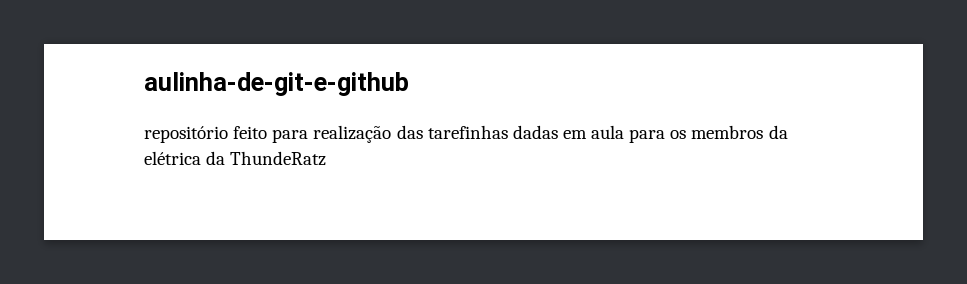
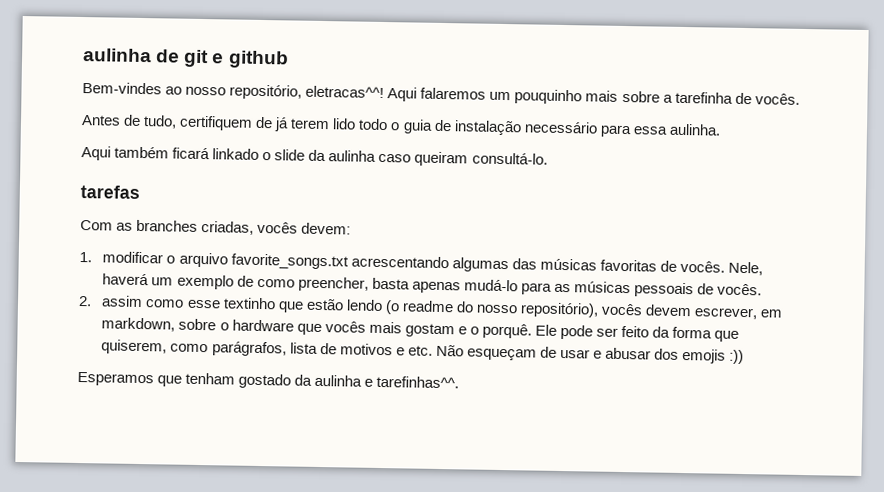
- aulinha-de-git-e-github
- repositório feito para realização das tarefinhas dadas em aula para os membros da elétrica da ThundeRatz
+ aulinha de git e github
+ Bem-vindes ao nosso repositório, eletracas^^! Aqui falaremos um pouquinho mais sobre a tarefinha de vocês.
+ Antes de tudo, certifiquem de já terem lido todo o guia de instalação necessário para essa aulinha.
+ Aqui também ficará linkado o slide da aulinha caso queiram consultá-lo.
+ tarefas
+ Com as branches criadas, vocês devem:
+ 1. modificar o arquivo favorite_songs.txt acrescentando algumas das músicas favoritas de vocês. Nele, haverá um exemplo de como preencher, basta apenas mudá-lo para as músicas pessoais de vocês.
+ 2. assim como esse textinho que estão lendo (o readme do nosso repositório), vocês devem escrever, em markdown, sobre o hardware que vocês mais gostam e o porquê. Ele pode ser feito da forma que quiserem, como parágrafos, lista de motivos e etc. Não esqueçam de usar e abusar dos emojis :))
+ Esperamos que tenham gostado da aulinha e tarefinhas^^.

